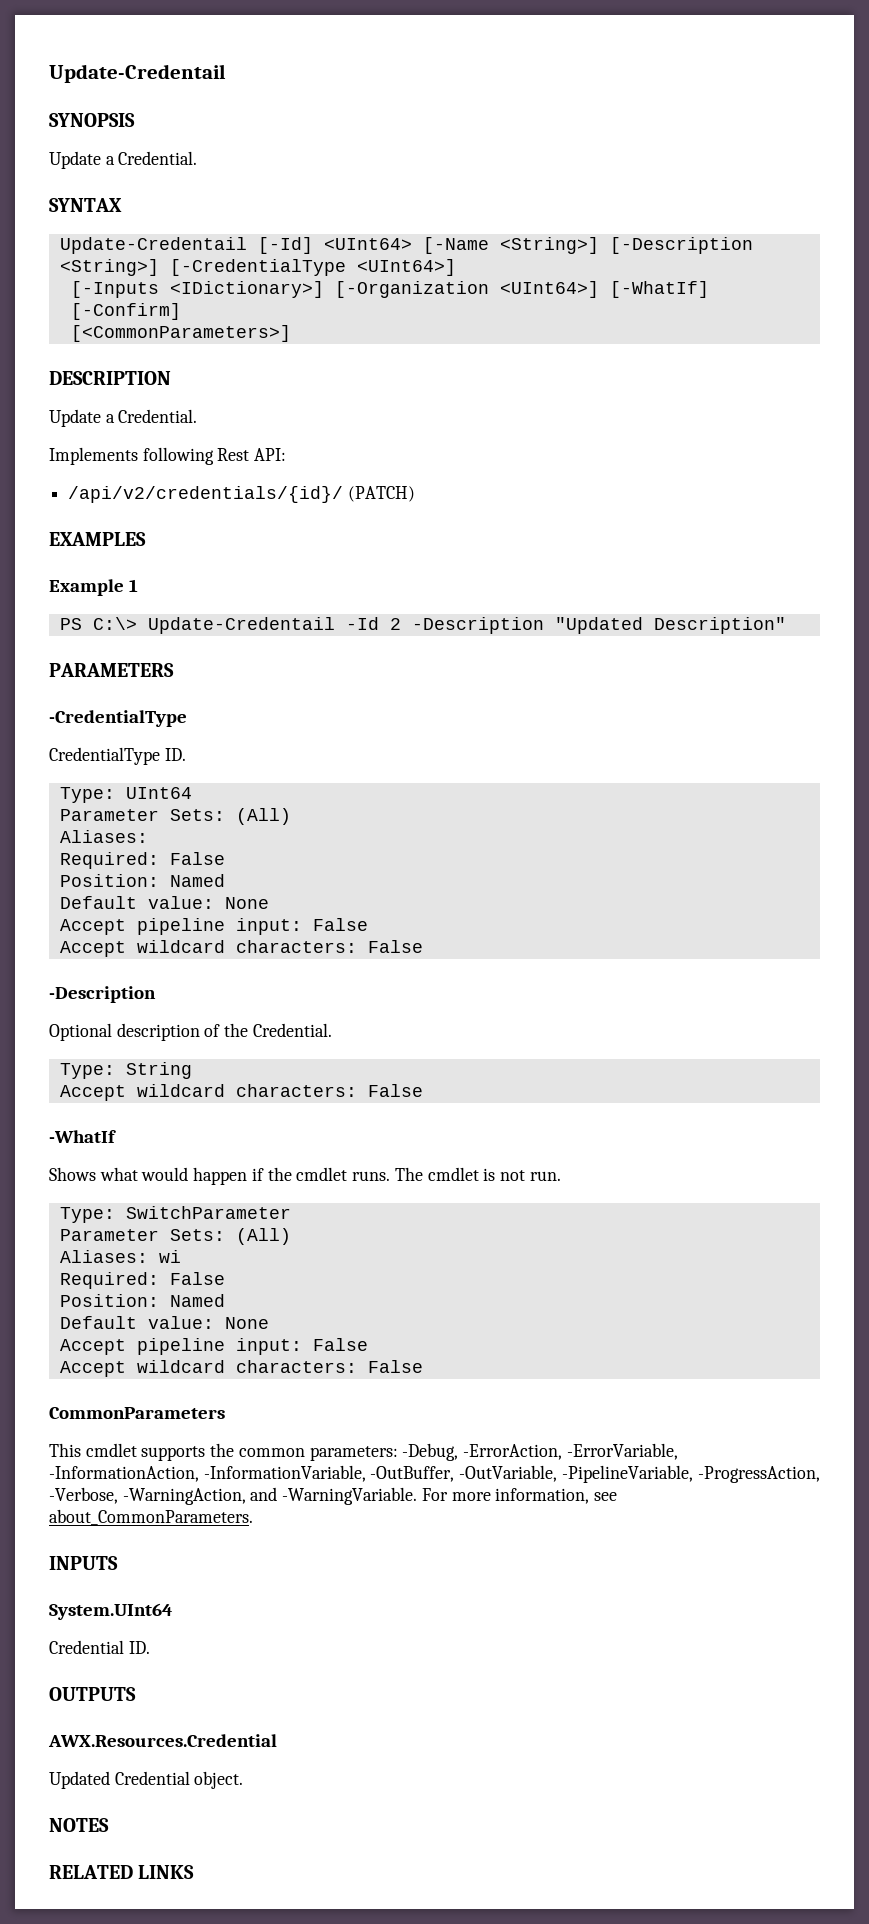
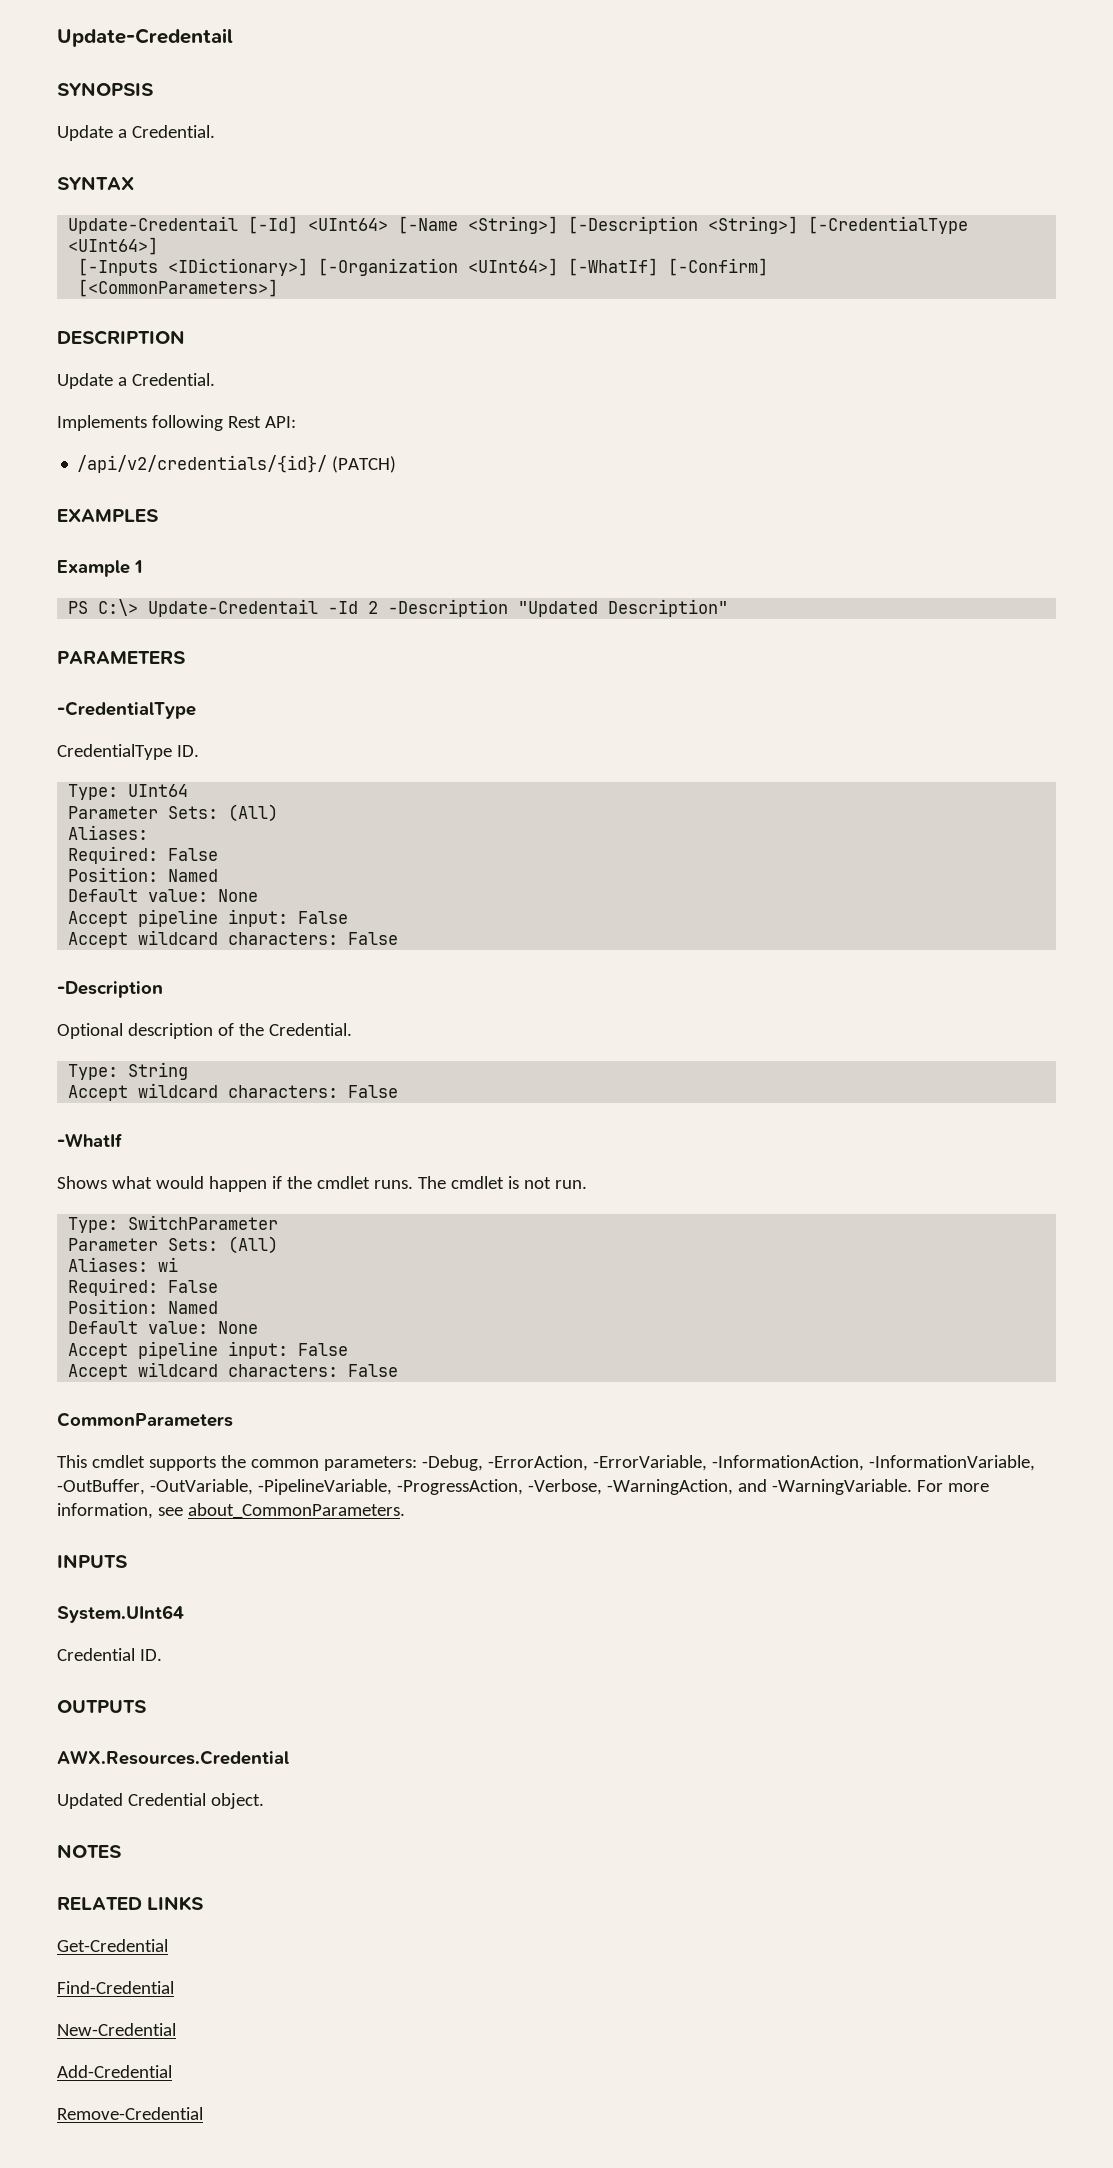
+ Get-Credential
+ Find-Credential
+ New-Credential
+ Add-Credential
+ Remove-Credential

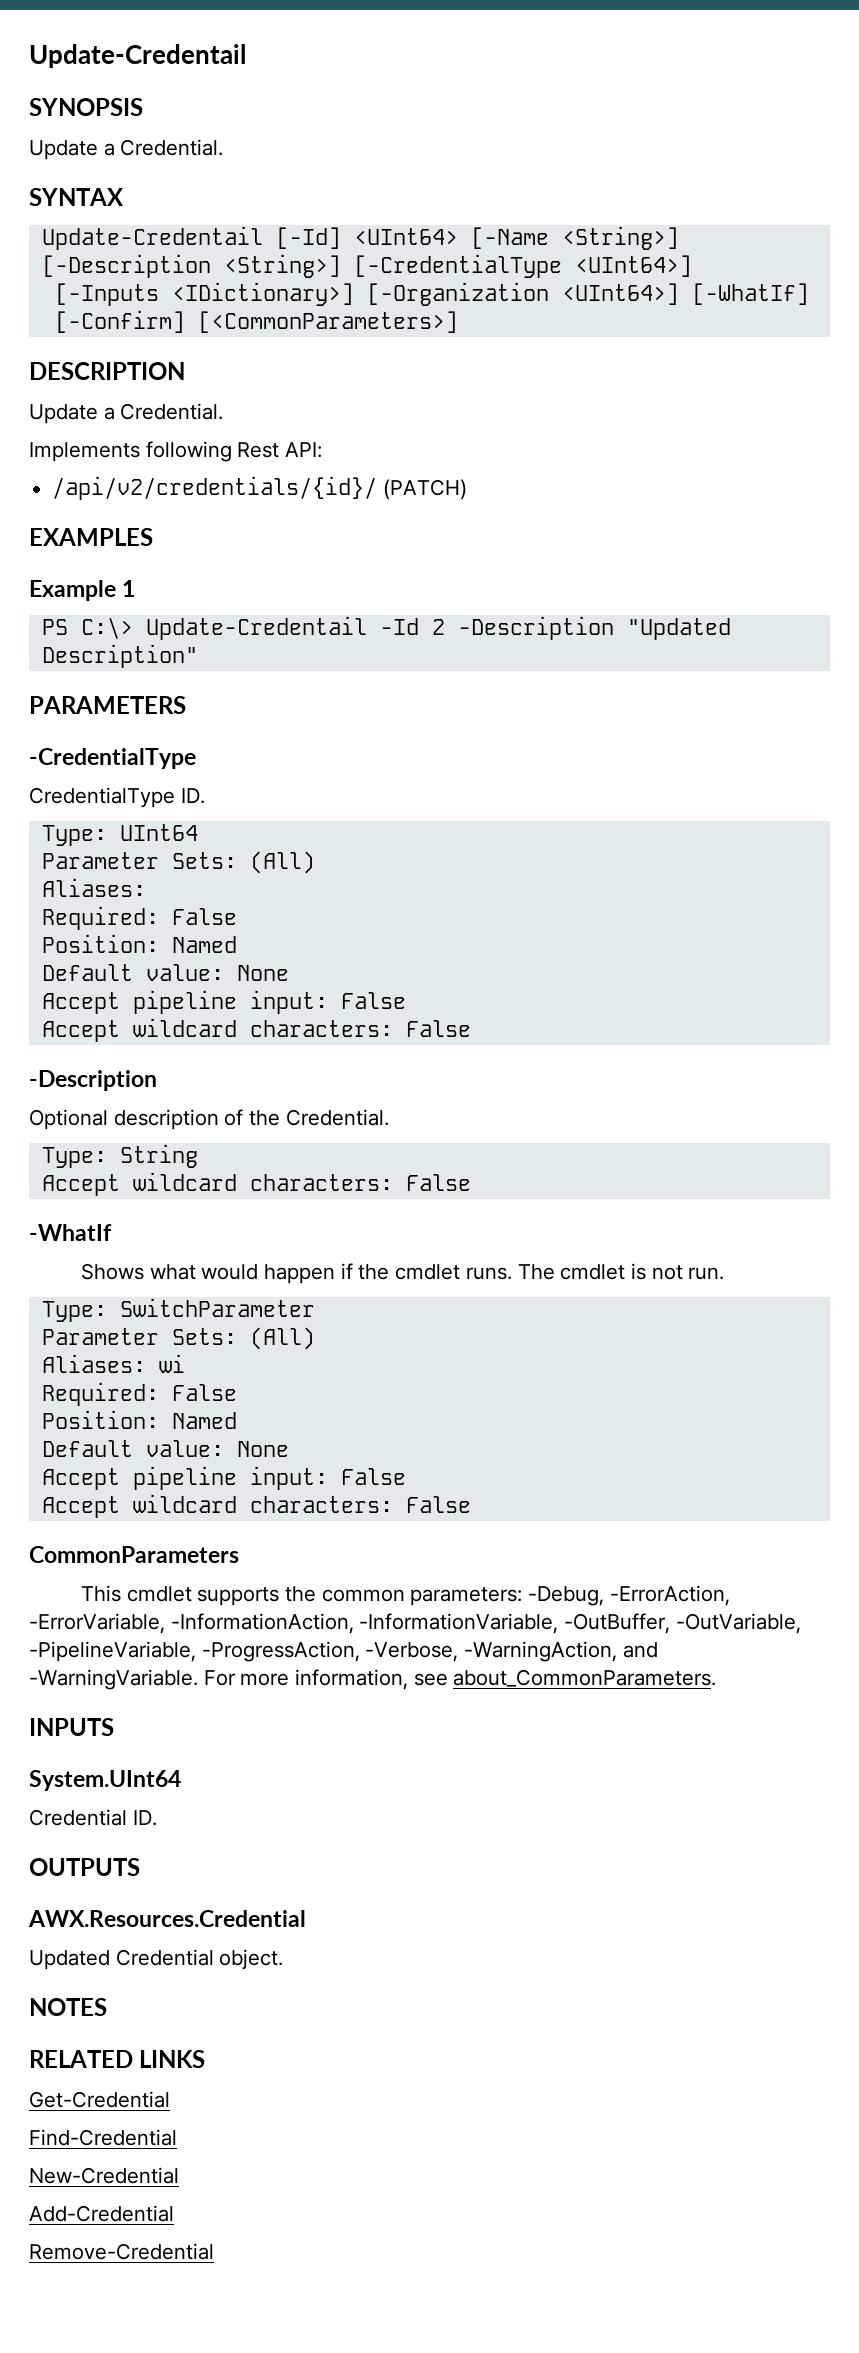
- [-Inputs <IDictionary>] [-Organization <UInt64>] [-WhatIf] [-Confirm]
- [<CommonParameters>]
+ [-Inputs <IDictionary>] [-Organization <UInt64>] [-WhatIf] [-Confirm] [<CommonParameters>]

